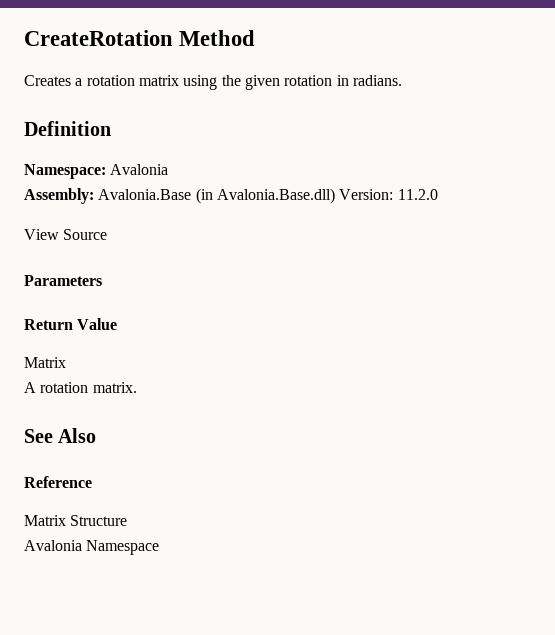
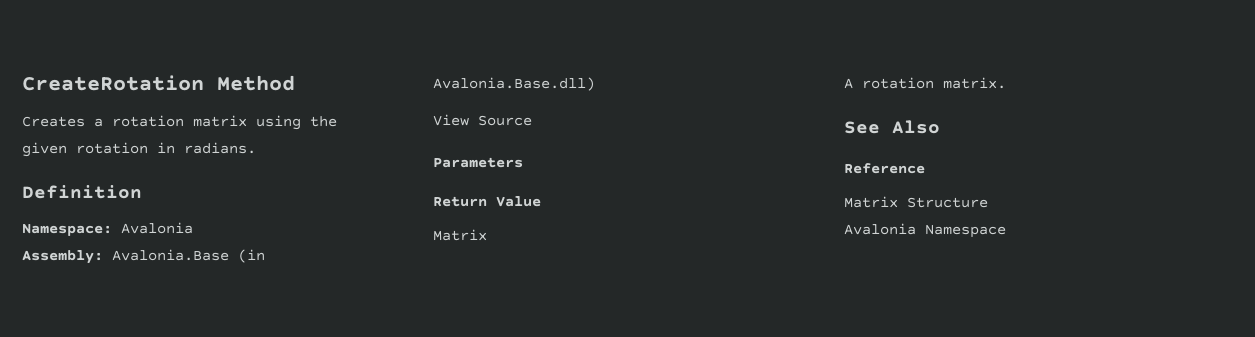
- Assembly: Avalonia.Base (in Avalonia.Base.dll) Version: 11.2.0
+ Assembly: Avalonia.Base (in Avalonia.Base.dll)

